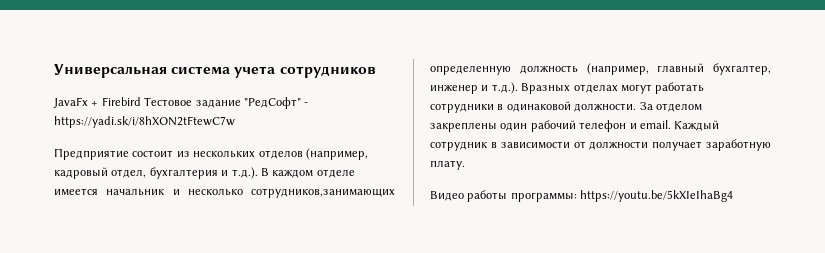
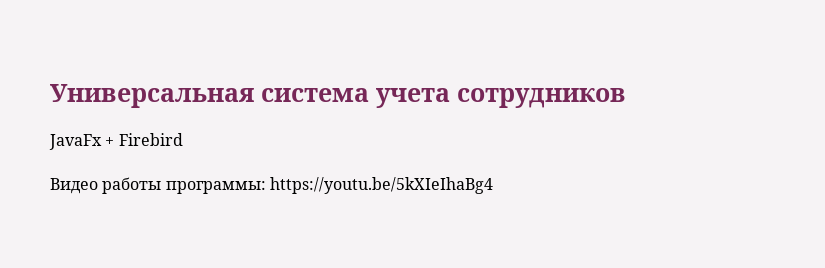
- JavaFx + Firebird Тестовое задание "РедСофт" - https://yadi.sk/i/8hXON2tFtewC7w
- Предприятие состоит из нескольких отделов (например, кадровый отдел, бухгалтерия и т.д.). В каждом отделе имеется начальник и несколько сотрудников,занимающих определенную должность (например, главный бухгалтер, инженер и т.д.). Вразных отделах могут работать сотрудники в одинаковой должности. За отделом закреплены один рабочий телефон и email. Каждый сотрудник в зависимости от должности получает заработную плату.
+ JavaFx + Firebird

